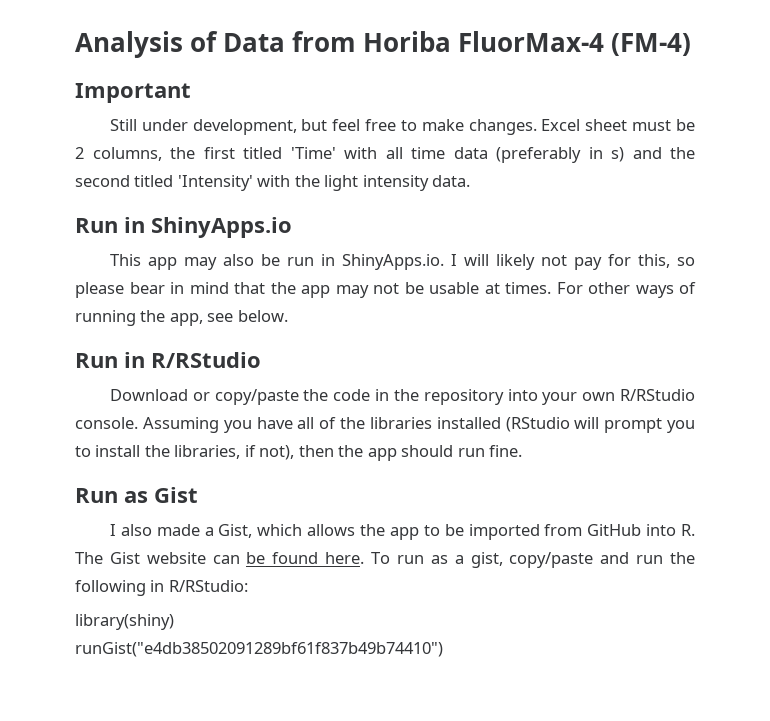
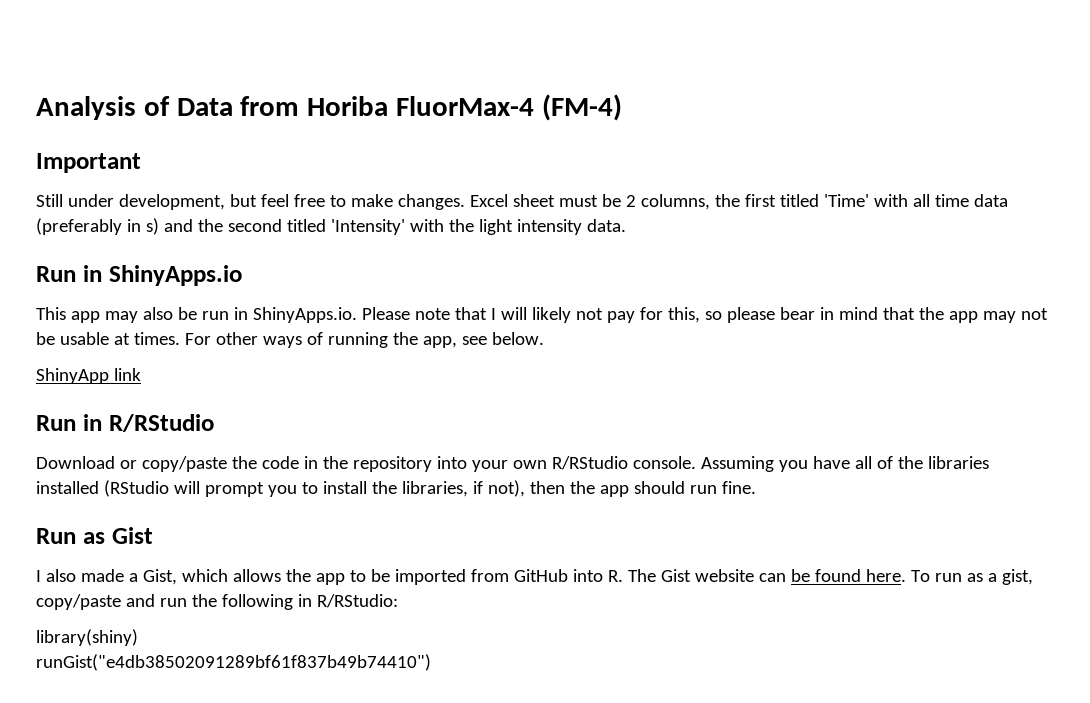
- This app may also be run in ShinyApps.io. I will likely not pay for this, so please bear in mind that the app may not be usable at times.
+ This app may also be run in ShinyApps.io. Please note that I will likely not pay for this, so please bear in mind that the app may not be usable at times.
+ ShinyApp link

